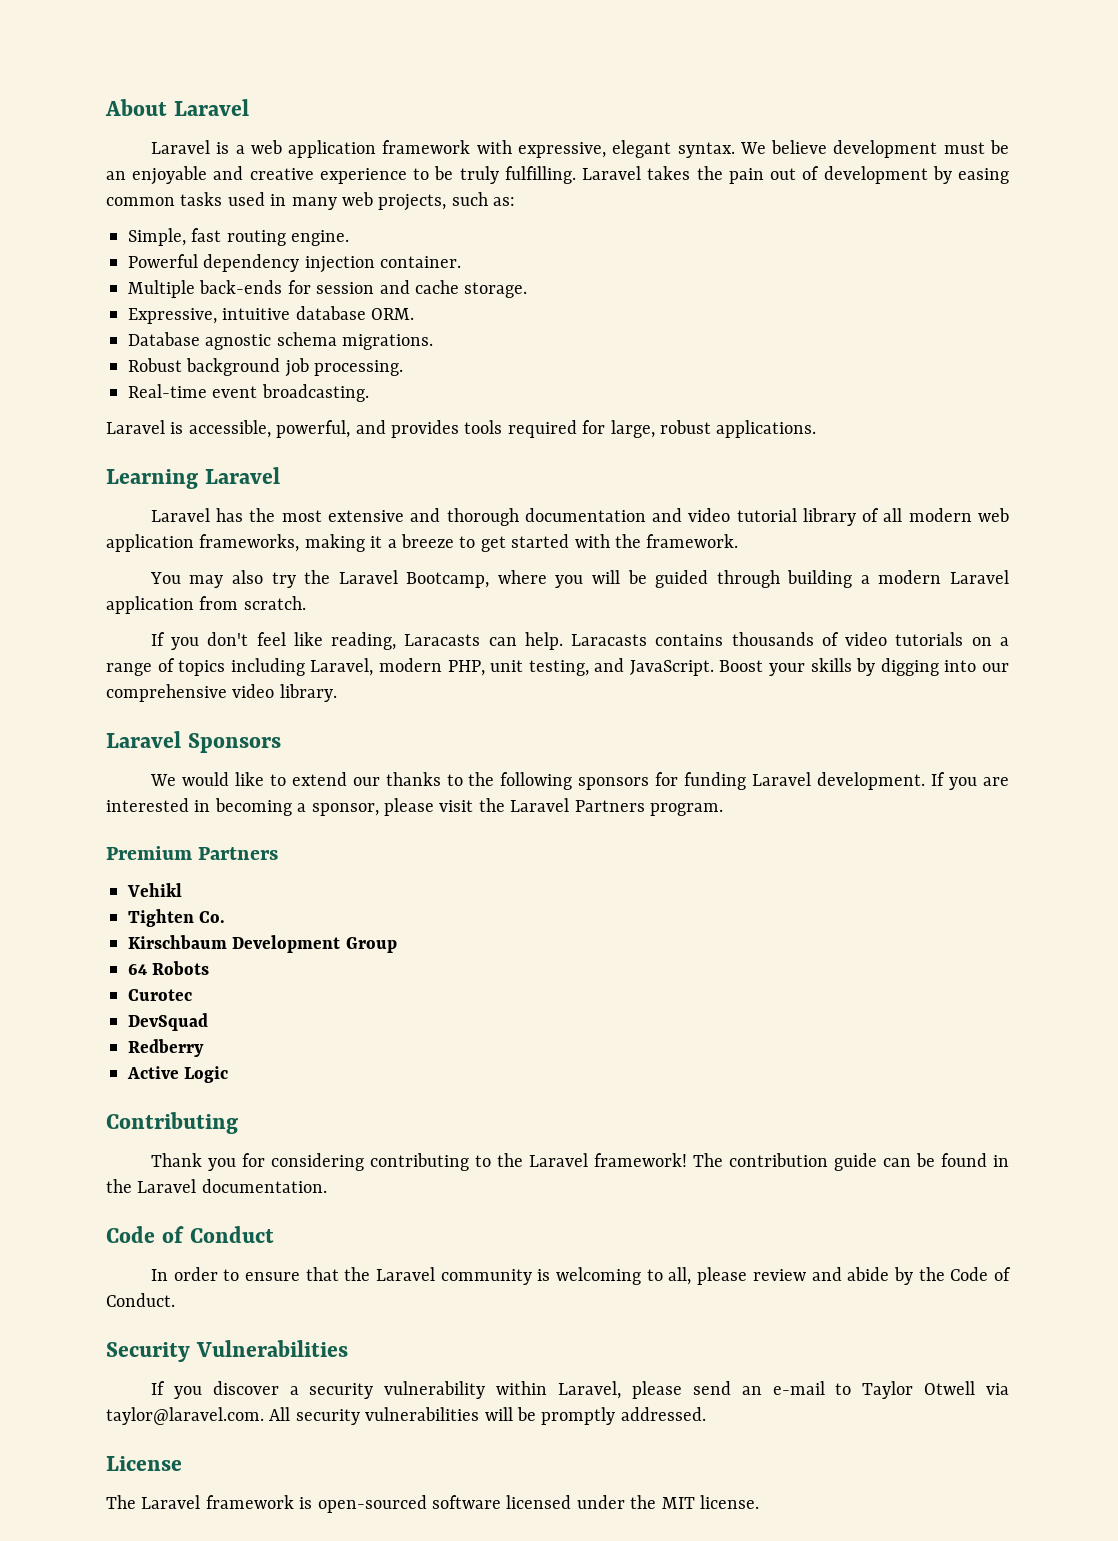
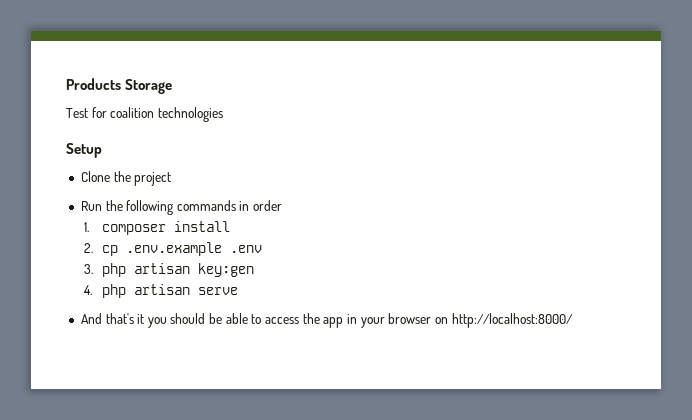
- About Laravel
- Laravel is a web application framework with expressive, elegant syntax. We believe development must be an enjoyable and creative experience to be truly fulfilling. Laravel takes the pain out of development by easing common tasks used in many web projects, such as:
- Simple, fast routing engine.
- Powerful dependency injection container.
- Multiple back-ends for session and cache storage.
- Expressive, intuitive database ORM.
- Database agnostic schema migrations.
- Robust background job processing.
- Real-time event broadcasting.
- Laravel is accessible, powerful, and provides tools required for large, robust applications.
- Learning Laravel
- Laravel has the most extensive and thorough documentation and video tutorial library of all modern web application frameworks, making it a breeze to get started with the framework.
- You may also try the Laravel Bootcamp, where you will be guided through building a modern Laravel application from scratch.
- If you don't feel like reading, Laracasts can help. Laracasts contains thousands of video tutorials on a range of topics including Laravel, modern PHP, unit testing, and JavaScript. Boost your skills by digging into our comprehensive video library.
- Laravel Sponsors
- We would like to extend our thanks to the following sponsors for funding Laravel development. If you are interested in becoming a sponsor, please visit the Laravel Partners program.
- Premium Partners
- Vehikl
- Tighten Co.
- Kirschbaum Development Group
- 64 Robots
- Curotec
- DevSquad
- Redberry
- Active Logic
- Contributing
- Thank you for considering contributing to the Laravel framework! The contribution guide can be found in the Laravel documentation.
- Code of Conduct
- In order to ensure that the Laravel community is welcoming to all, please review and abide by the Code of Conduct.
- Security Vulnerabilities
- If you discover a security vulnerability within Laravel, please send an e-mail to Taylor Otwell via taylor@laravel.com. All security vulnerabilities will be promptly addressed.
- License
- The Laravel framework is open-sourced software licensed under the MIT license.
+ Products Storage
+ Test for coalition technologies
+ Setup
+ Clone the project
+ Run the following commands in order
+ 1. composer install
+ 2. cp .env.example .env
+ 3. php artisan key:gen
+ 4. php artisan serve
+ And that's it you should be able to access the app in your browser on http://localhost:8000/

